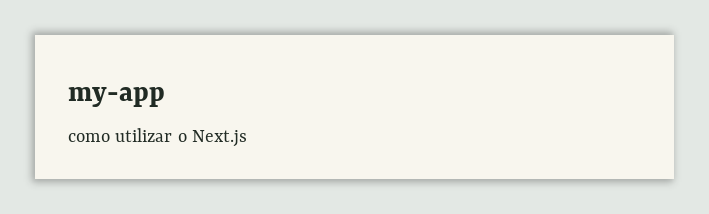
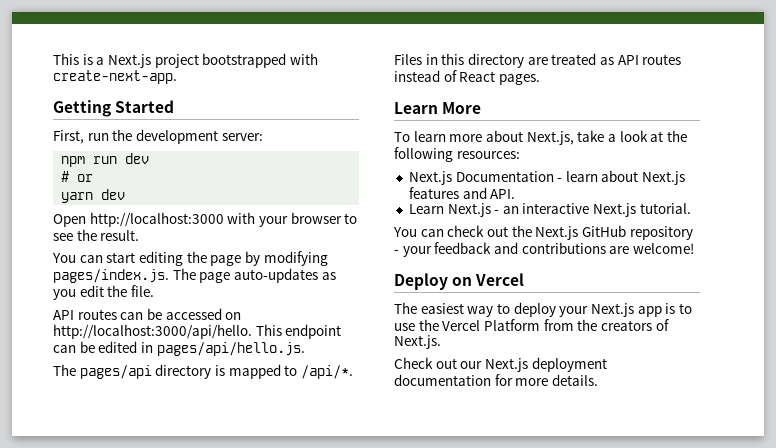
- my-app
- como utilizar o Next.js
+ This is a Next.js project bootstrapped with create-next-app.
+ Getting Started
+ First, run the development server:
+ npm run dev
+ # or
+ yarn dev
+ Open http://localhost:3000 with your browser to see the result.
+ You can start editing the page by modifying pages/index.js. The page auto-updates as you edit the file.
+ API routes can be accessed on http://localhost:3000/api/hello. This endpoint can be edited in pages/api/hello.js.
+ The pages/api directory is mapped to /api/*. Files in this directory are treated as API routes instead of React pages.
+ Learn More
+ To learn more about Next.js, take a look at the following resources:
+ Next.js Documentation - learn about Next.js features and API.
+ Learn Next.js - an interactive Next.js tutorial.
+ You can check out the Next.js GitHub repository - your feedback and contributions are welcome!
+ Deploy on Vercel
+ The easiest way to deploy your Next.js app is to use the Vercel Platform from the creators of Next.js.
+ Check out our Next.js deployment documentation for more details.

